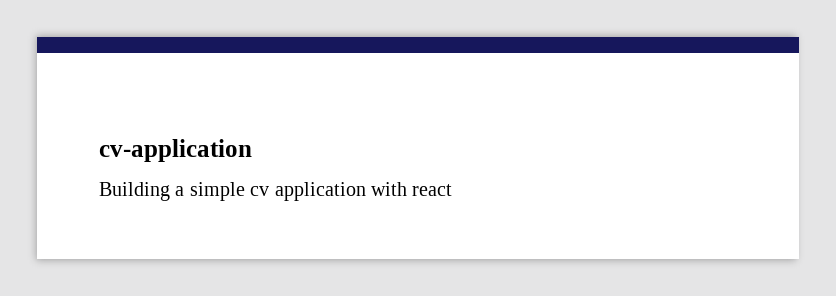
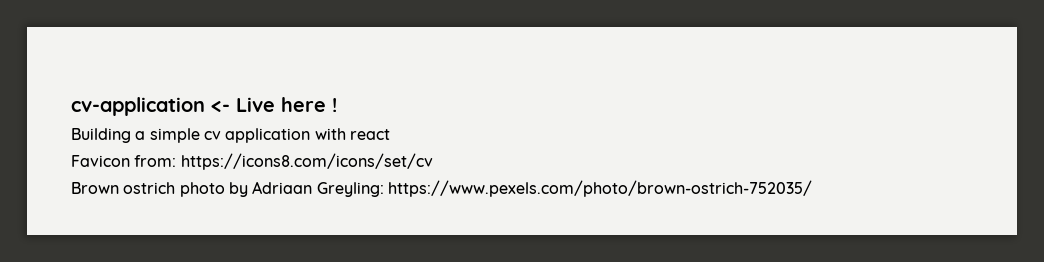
- cv-application
+ cv-application <- Live here !
+ Favicon from: https://icons8.com/icons/set/cv
+ Brown ostrich photo by Adriaan Greyling: https://www.pexels.com/photo/brown-ostrich-752035/

